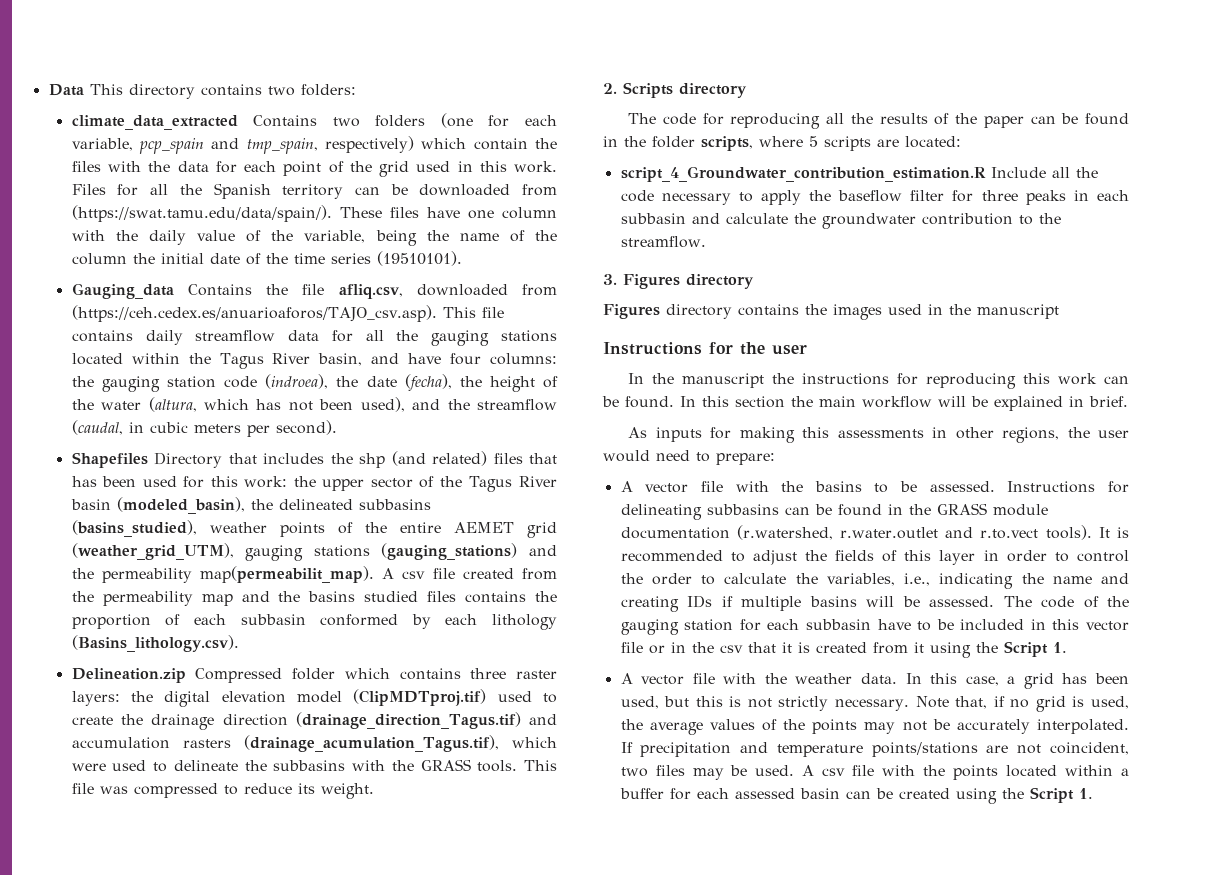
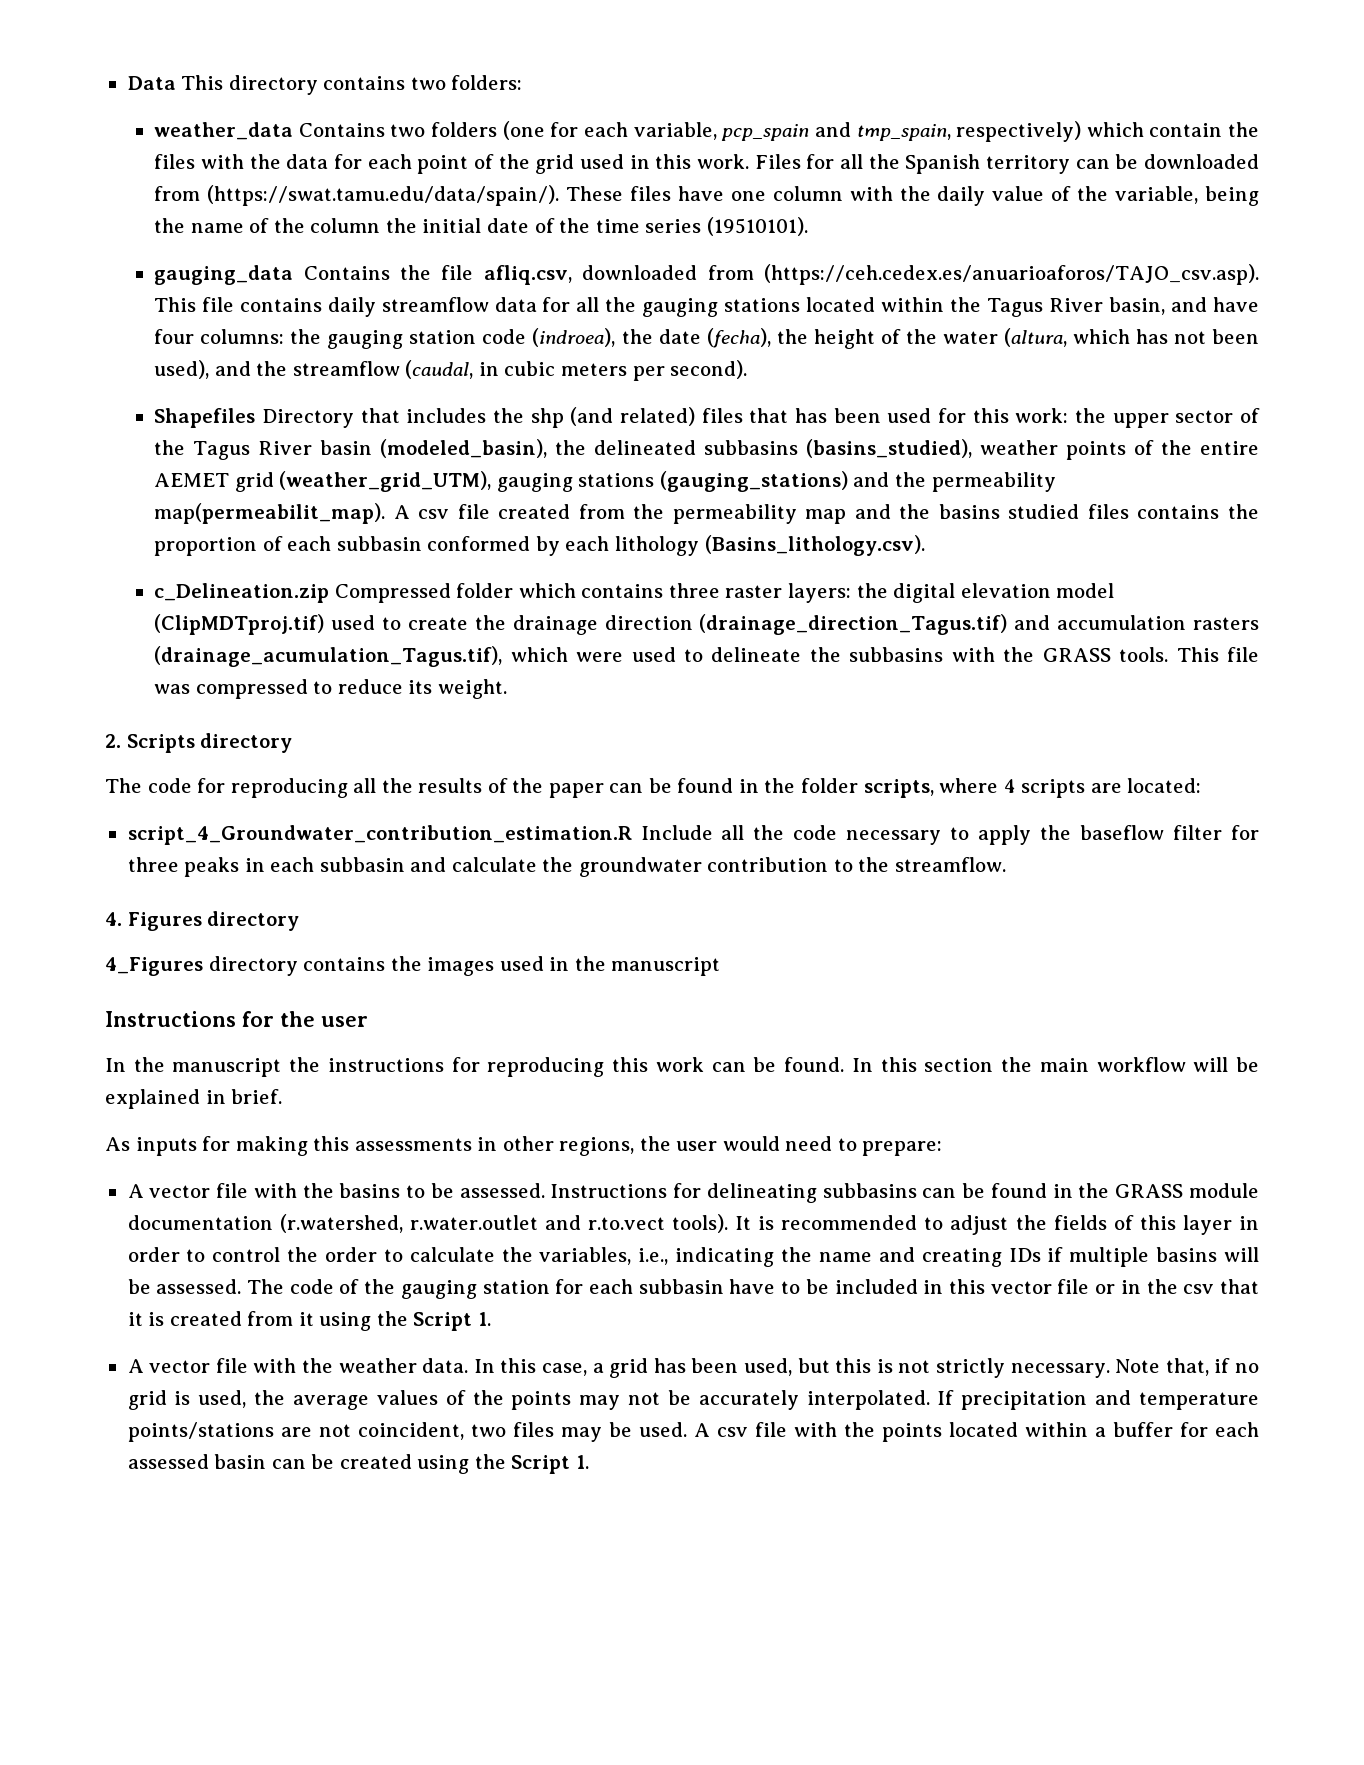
- climate_data_extracted Contains two folders (one for each variable, pcp_spain and tmp_spain, respectively) which contain the files with the data for each point of the grid used in this work.
+ weather_data Contains two folders (one for each variable, pcp_spain and tmp_spain, respectively) which contain the files with the data for each point of the grid used in this work.
- Gauging_data Contains the file afliq.csv, downloaded from (https://ceh.cedex.es/anuarioaforos/TAJO_csv.asp). This file contains daily streamflow data for all the gauging stations located within the Tagus River basin, and have four columns: the gauging station code (indroea), the date (fecha), the height of the water (altura, which has not been used), and the streamflow (caudal, in cubic meters per second).
+ gauging_data Contains the file afliq.csv, downloaded from (https://ceh.cedex.es/anuarioaforos/TAJO_csv.asp). This file contains daily streamflow data for all the gauging stations located within the Tagus River basin, and have four columns: the gauging station code (indroea), the date (fecha), the height of the water (altura, which has not been used), and the streamflow (caudal, in cubic meters per second).
- Delineation.zip Compressed folder which contains three raster layers: the digital elevation model (ClipMDTproj.tif) used to create the drainage direction (drainage_direction_Tagus.tif) and accumulation rasters (drainage_acumulation_Tagus.tif), which were used to delineate the subbasins with the GRASS tools.
+ c_Delineation.zip Compressed folder which contains three raster layers: the digital elevation model (ClipMDTproj.tif) used to create the drainage direction (drainage_direction_Tagus.tif) and accumulation rasters (drainage_acumulation_Tagus.tif), which were used to delineate the subbasins with the GRASS tools.
- The code for reproducing all the results of the paper can be found in the folder scripts, where 5 scripts are located:
+ The code for reproducing all the results of the paper can be found in the folder scripts, where 4 scripts are located:
- 3. Figures directory
+ 4. Figures directory
- Figures directory contains the images used in the manuscript
+ 4_Figures directory contains the images used in the manuscript

